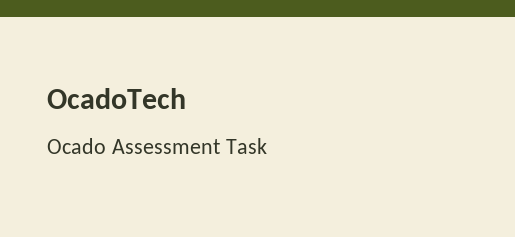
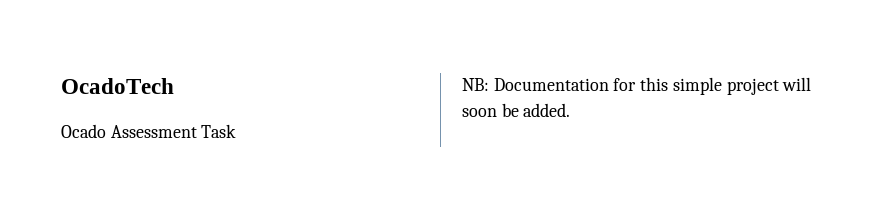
+ NB: Documentation for this simple project will soon be added.

